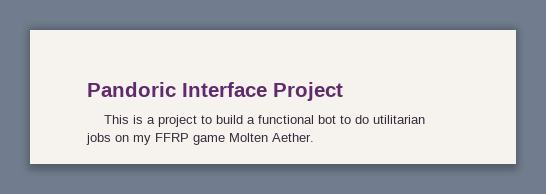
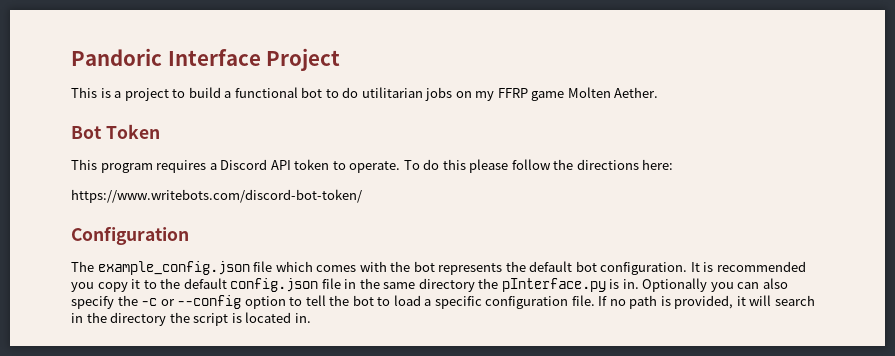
+ Bot Token
+ This program requires a Discord API token to operate. To do this please follow the directions here:
+ https://www.writebots.com/discord-bot-token/
+ Configuration
+ The example_config.json file which comes with the bot represents the default bot configuration. It is recommended you copy it to the default config.json file in the same directory the pInterface.py is in. Optionally you can also specify the -c or --config option to tell the bot to load a specific configuration file. If no path is provided, it will search in the directory the script is located in.

